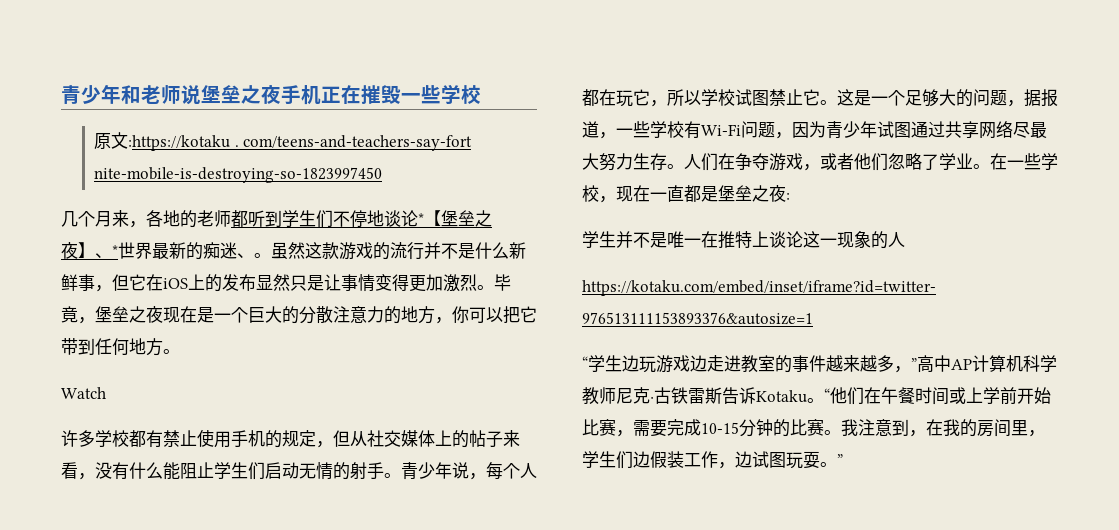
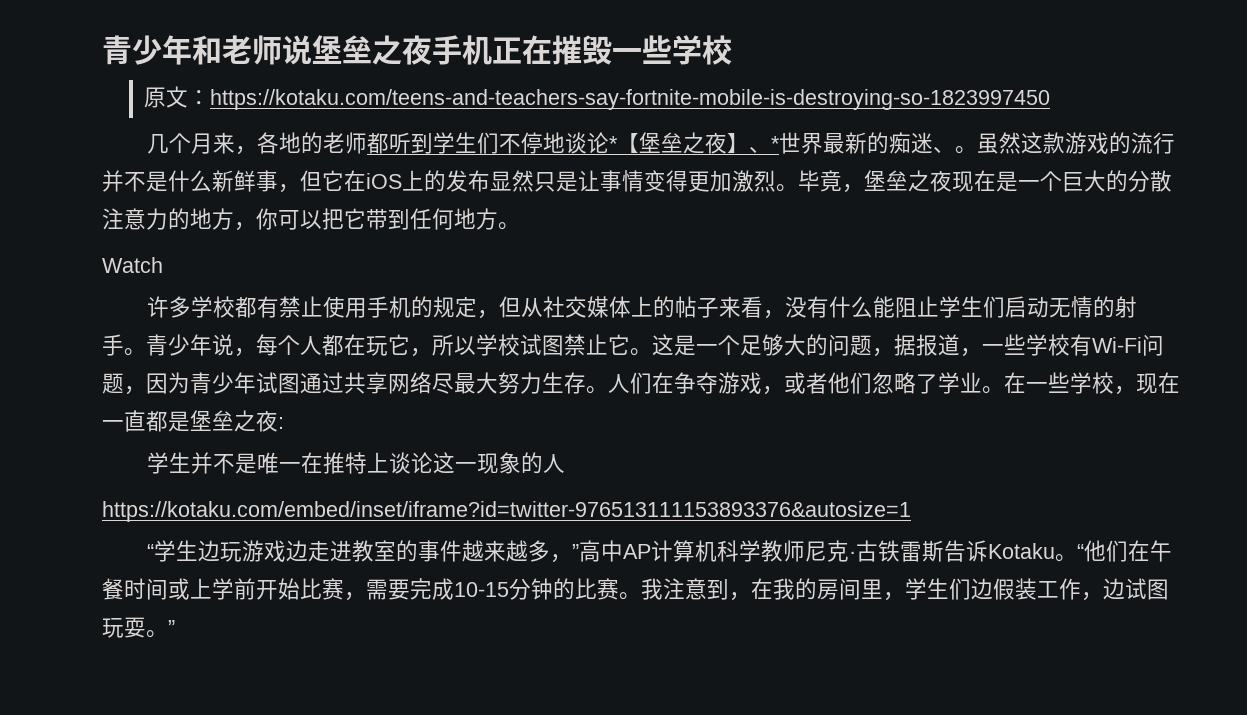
- 原文:https://kotaku . com/teens-and-teachers-say-fort nite-mobile-is-destroying-so-1823997450
+ 原文：https://kotaku.com/teens-and-teachers-say-fortnite-mobile-is-destroying-so-1823997450

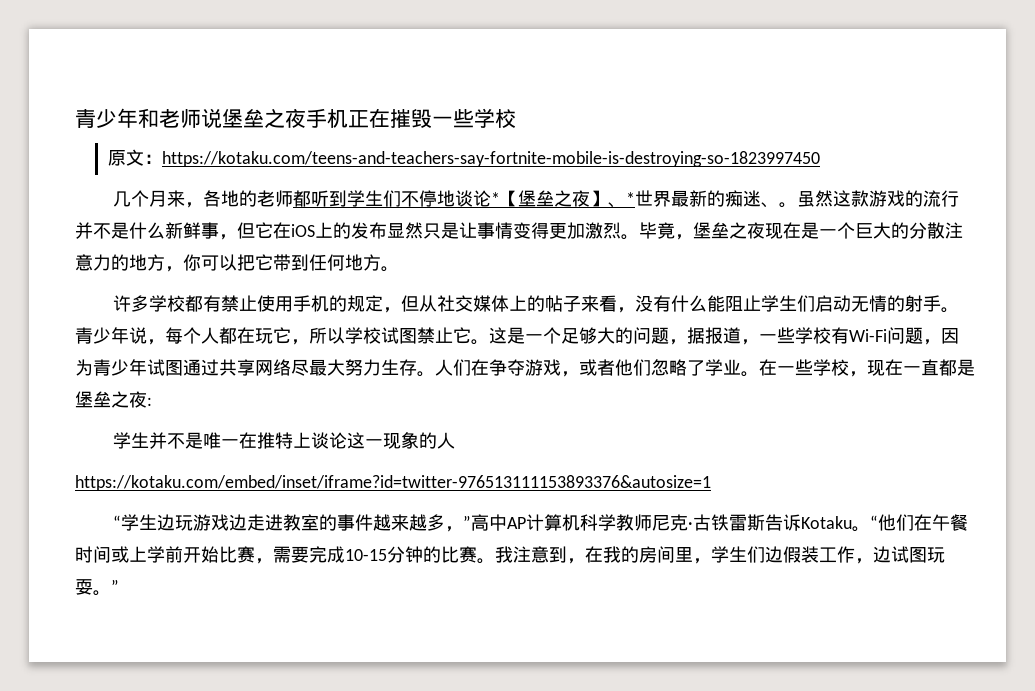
- Watch

